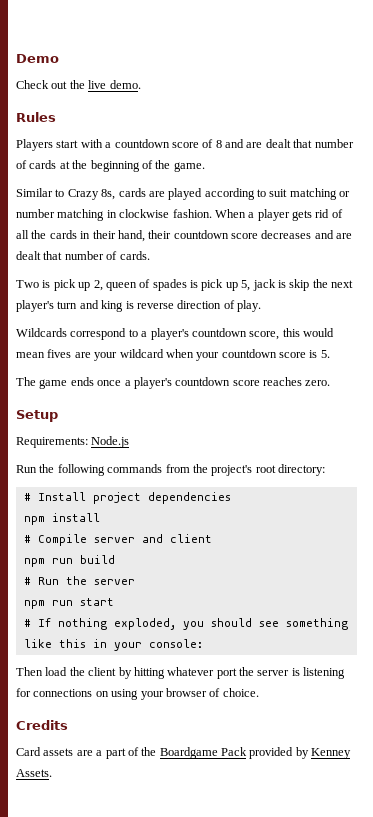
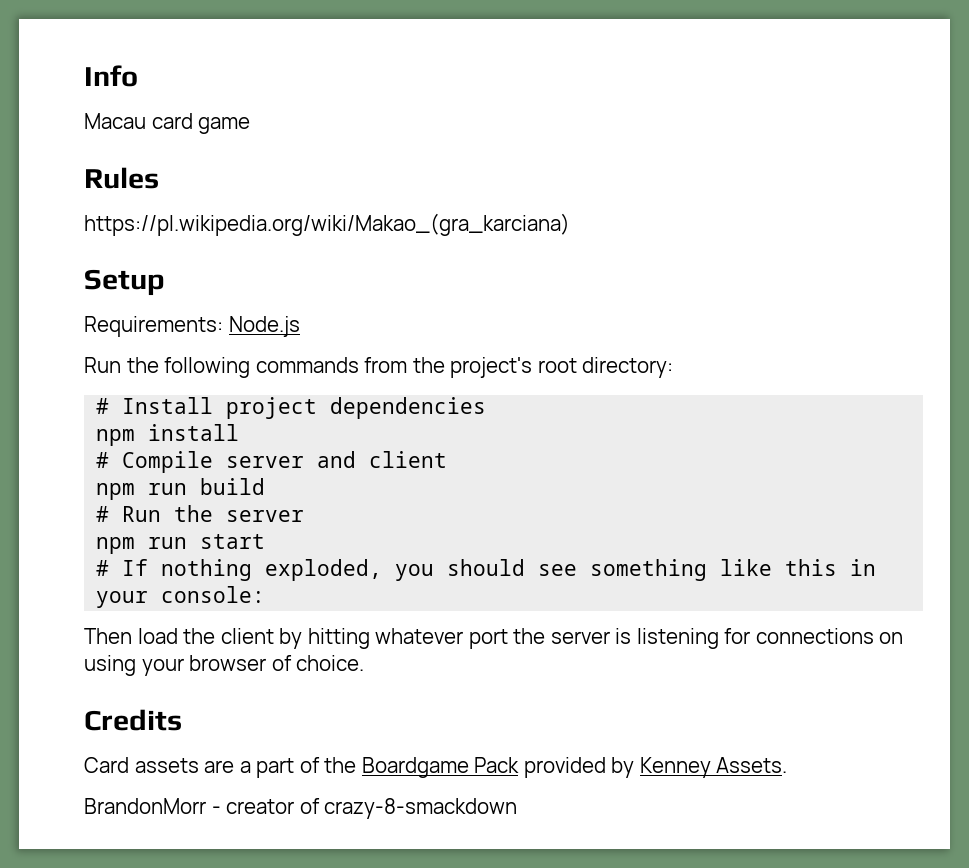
- Demo
- Check out the live demo.
+ Info
+ Macau card game
  Rules
- Players start with a countdown score of 8 and are dealt that number of cards at the beginning of the game.
- Similar to Crazy 8s, cards are played according to suit matching or number matching in clockwise fashion. When a player gets rid of all the cards in their hand, their countdown score decreases and are dealt that number of cards.
- Two is pick up 2, queen of spades is pick up 5, jack is skip the next player's turn and king is reverse direction of play.
- Wildcards correspond to a player's countdown score, this would mean fives are your wildcard when your countdown score is 5.
- The game ends once a player's countdown score reaches zero.
+ https://pl.wikipedia.org/wiki/Makao_(gra_karciana)
+ BrandonMorr - creator of crazy-8-smackdown

